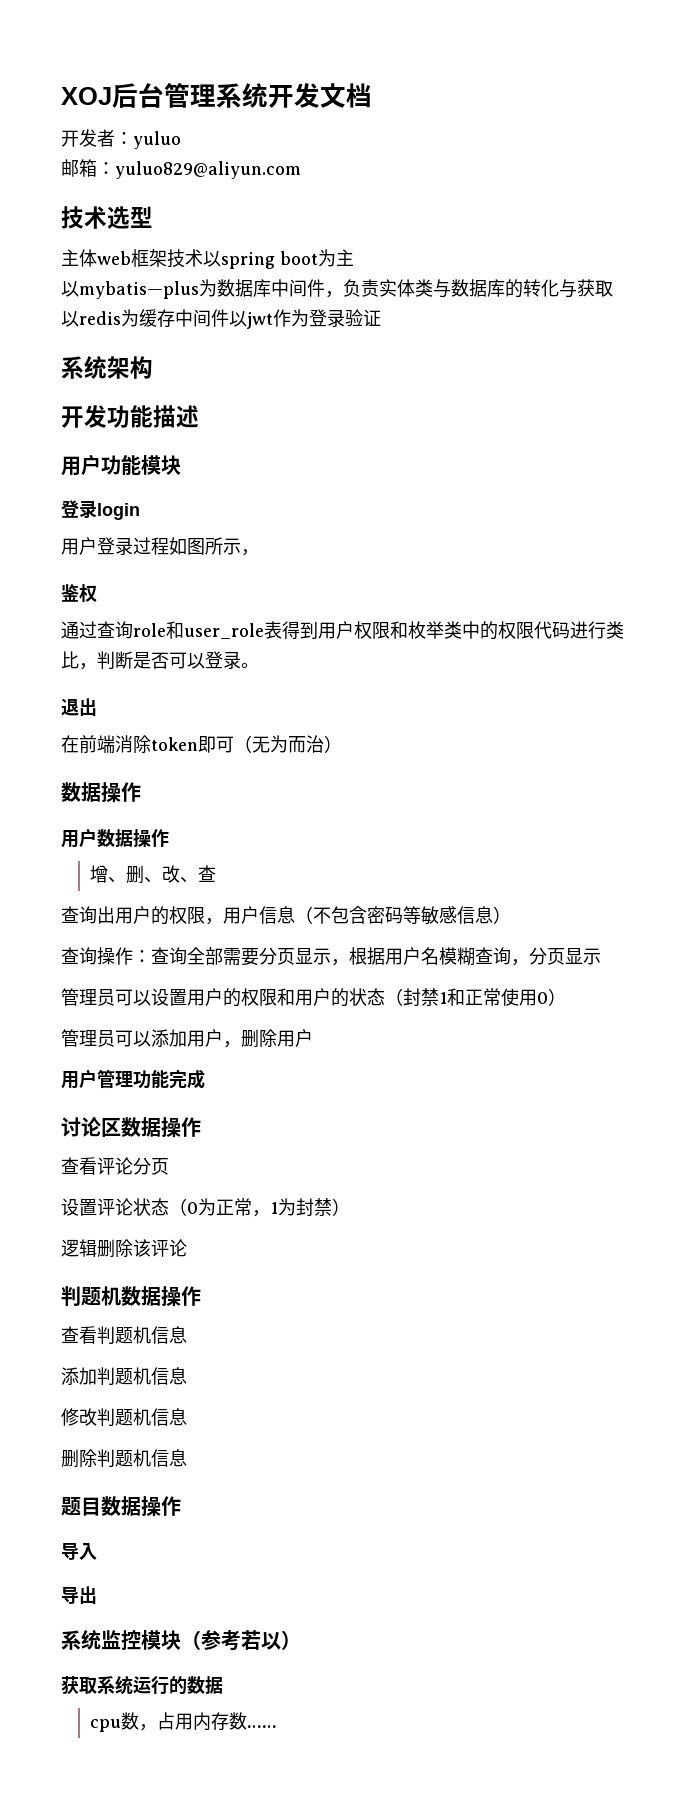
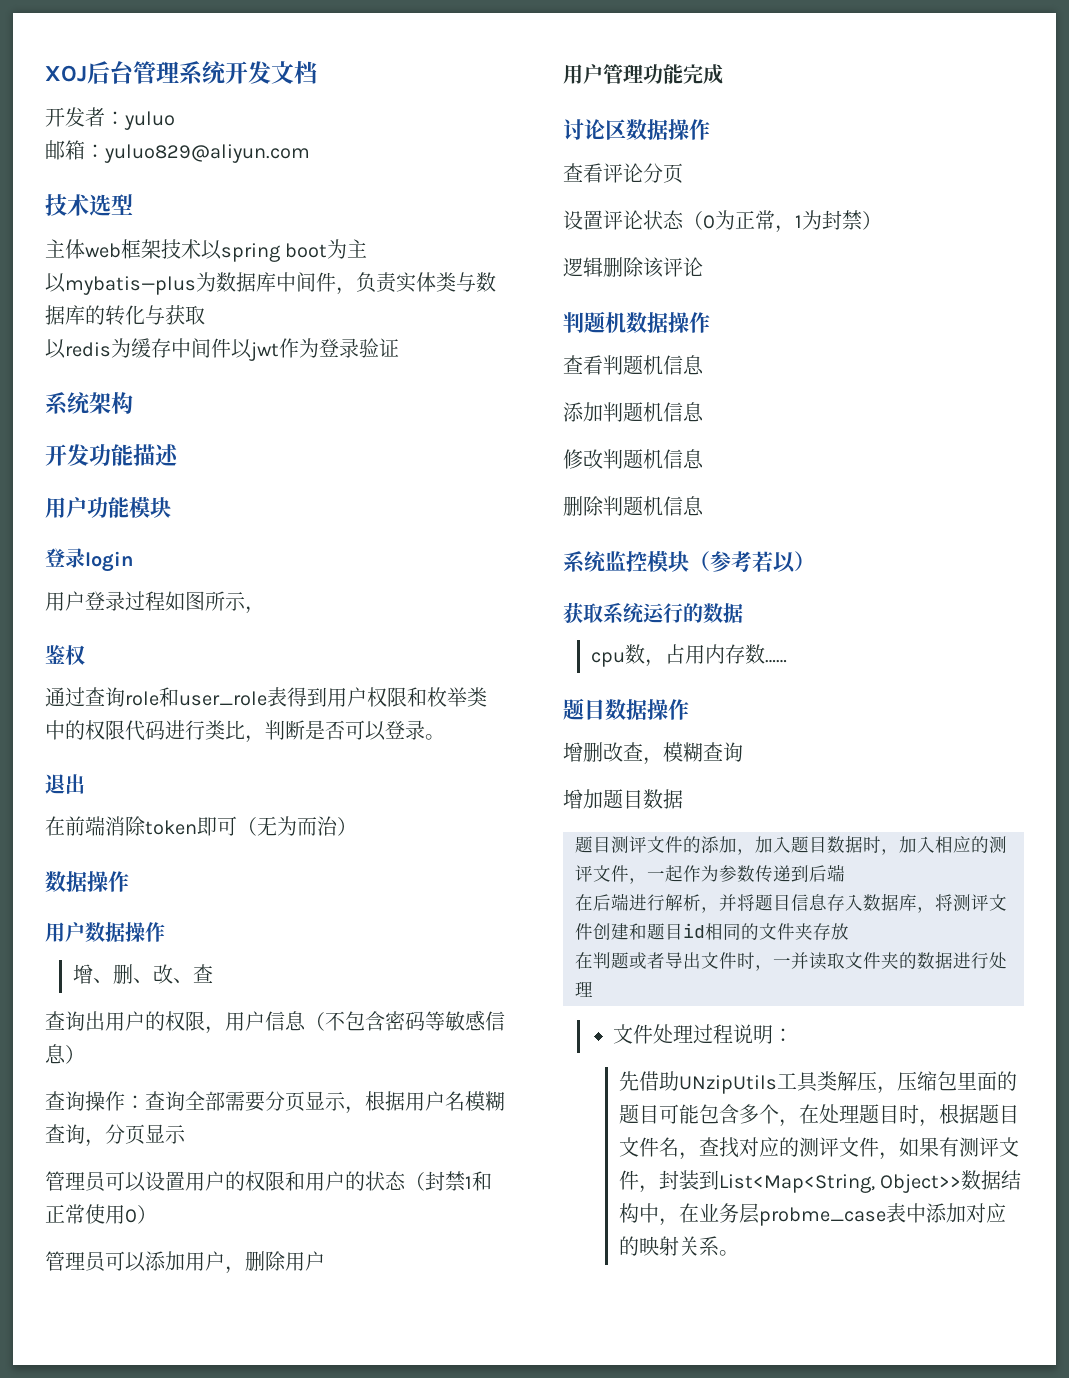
- 题目数据操作
- 导入
- 导出
+ 题目数据操作
+ 增删改查，模糊查询
+ 增加题目数据
+ 题目测评文件的添加，加入题目数据时，加入相应的测评文件，一起作为参数传递到后端
+ 在后端进行解析，并将题目信息存入数据库，将测评文件创建和题目id相同的文件夹存放
+ 在判题或者导出文件时，一并读取文件夹的数据进行处理
+ 文件处理过程说明：
+ 先借助UNzipUtils工具类解压，压缩包里面的题目可能包含多个，在处理题目时，根据题目文件名，查找对应的测评文件，如果有测评文件，封装到List<Map<String, Object>>数据结构中，在业务层probme_case表中添加对应的映射关系。

